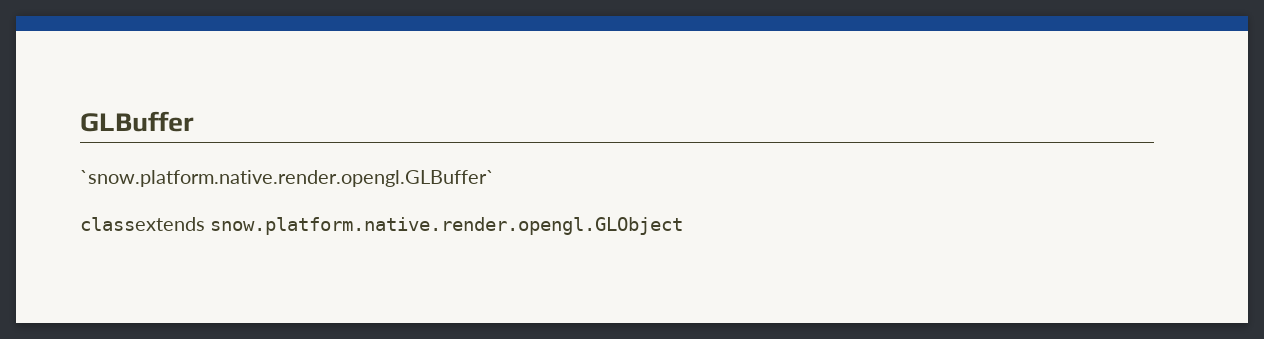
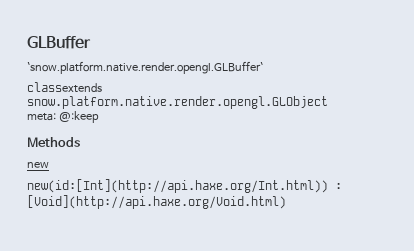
+ meta: @:keep
+ Methods
+ new
+ new(id:[Int](http://api.haxe.org/Int.html)) : [Void](http://api.haxe.org/Void.html)

